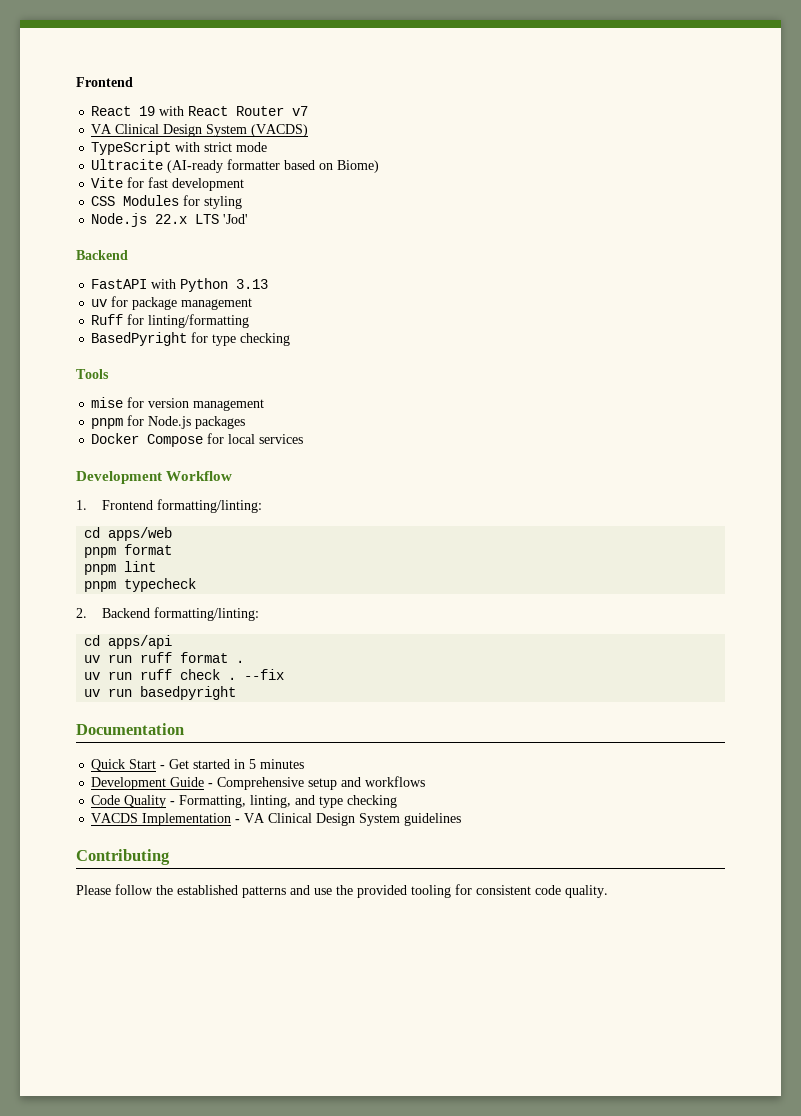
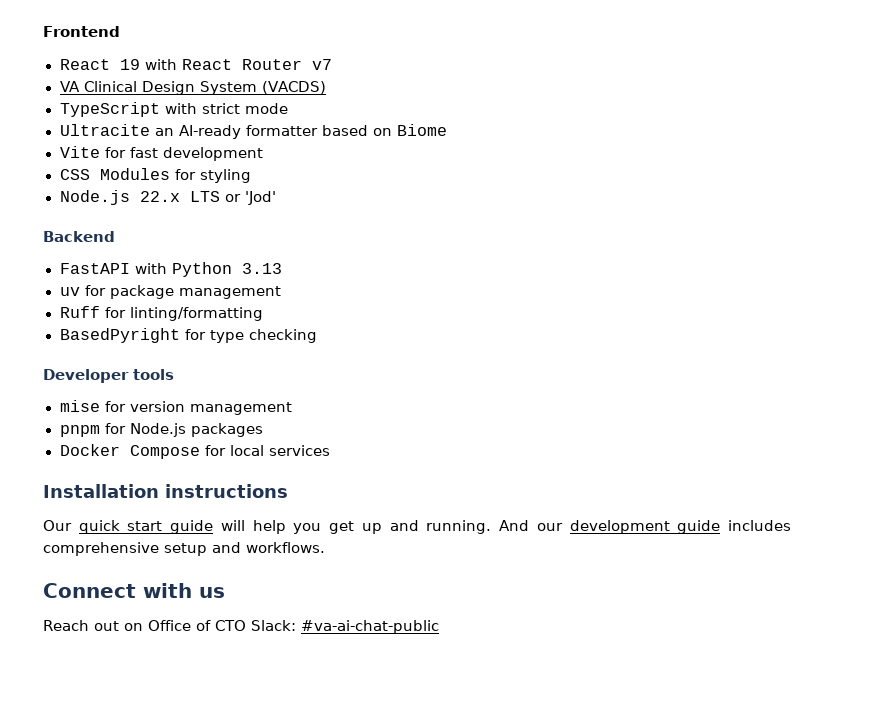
- Ultracite (AI-ready formatter based on Biome)
+ Ultracite an AI-ready formatter based on Biome
- Node.js 22.x LTS 'Jod'
+ Node.js 22.x LTS or 'Jod'
- Tools
+ Developer tools
- Development Workflow
- 1. Frontend formatting/linting:
- cd apps/web
- pnpm format
- pnpm lint
- pnpm typecheck
- 2. Backend formatting/linting:
- cd apps/api
- uv run ruff format .
- uv run ruff check . --fix
- uv run basedpyright
- Documentation
- Quick Start - Get started in 5 minutes
- Development Guide - Comprehensive setup and workflows
- Code Quality - Formatting, linting, and type checking
- VACDS Implementation - VA Clinical Design System guidelines
- Contributing
- Please follow the established patterns and use the provided tooling for consistent code quality.
+ Installation instructions
+ Our quick start guide will help you get up and running. And our development guide includes comprehensive setup and workflows.
+ Connect with us
+ Reach out on Office of CTO Slack: #va-ai-chat-public

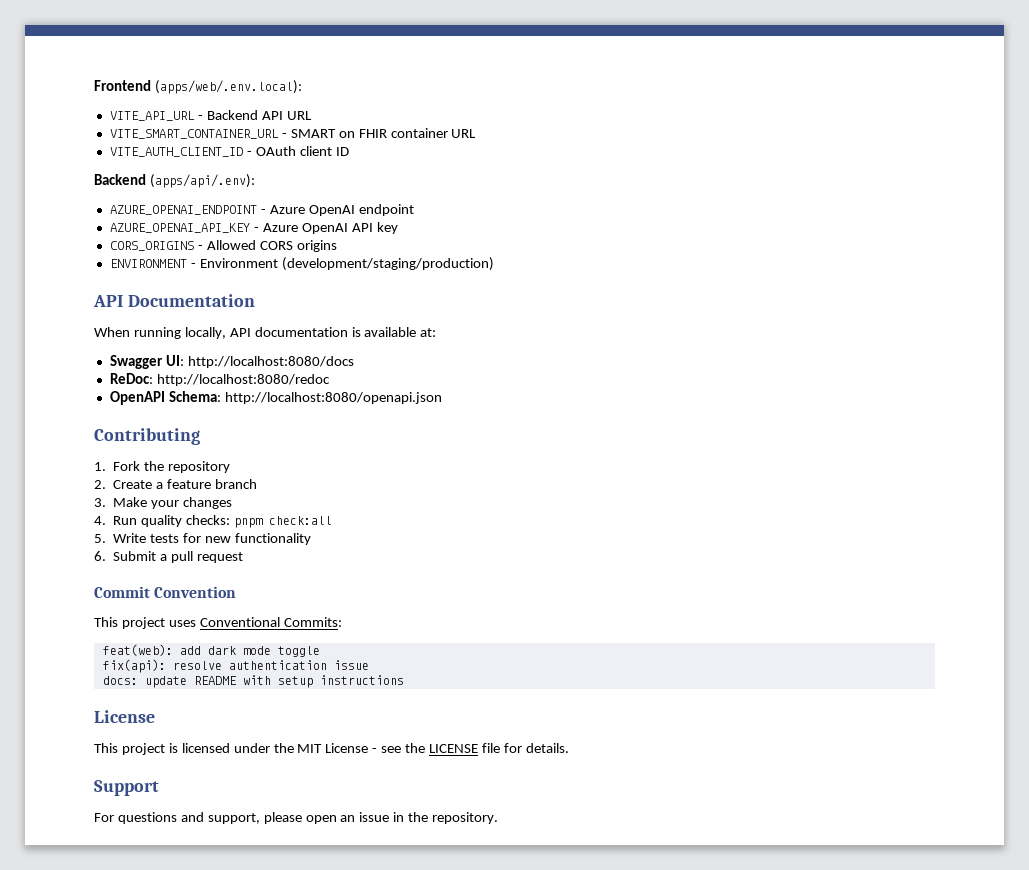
- Frontend
- React 19 with React Router v7
- VA Clinical Design System (VACDS)
- TypeScript with strict mode
- Ultracite an AI-ready formatter based on Biome
- Vite for fast development
- CSS Modules for styling
- Node.js 22.x LTS or 'Jod'
- Backend
- FastAPI with Python 3.13
- uv for package management
- Ruff for linting/formatting
- BasedPyright for type checking
- Developer tools
- mise for version management
- pnpm for Node.js packages
- Docker Compose for local services
- Installation instructions
- Our quick start guide will help you get up and running. And our development guide includes comprehensive setup and workflows.
- Connect with us
- Reach out on Office of CTO Slack: #va-ai-chat-public
+ Frontend (apps/web/.env.local):
+ VITE_API_URL - Backend API URL
+ VITE_SMART_CONTAINER_URL - SMART on FHIR container URL
+ VITE_AUTH_CLIENT_ID - OAuth client ID
+ Backend (apps/api/.env):
+ AZURE_OPENAI_ENDPOINT - Azure OpenAI endpoint
+ AZURE_OPENAI_API_KEY - Azure OpenAI API key
+ CORS_ORIGINS - Allowed CORS origins
+ ENVIRONMENT - Environment (development/staging/production)
+ API Documentation
+ When running locally, API documentation is available at:
+ Swagger UI: http://localhost:8080/docs
+ ReDoc: http://localhost:8080/redoc
+ OpenAPI Schema: http://localhost:8080/openapi.json
+ Contributing
+ 1. Fork the repository
+ 2. Create a feature branch
+ 3. Make your changes
+ 4. Run quality checks: pnpm check:all
+ 5. Write tests for new functionality
+ 6. Submit a pull request
+ Commit Convention
+ This project uses Conventional Commits:
+ feat(web): add dark mode toggle
+ fix(api): resolve authentication issue
+ docs: update README with setup instructions
+ License
+ This project is licensed under the MIT License - see the LICENSE file for details.
+ Support
+ For questions and support, please open an issue in the repository.

